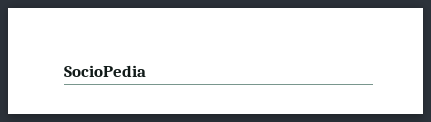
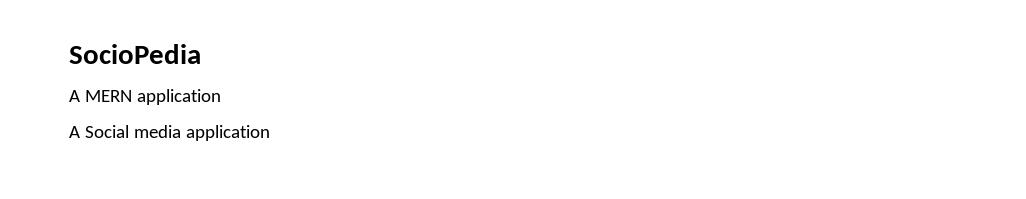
+ A MERN application
+ A Social media application

